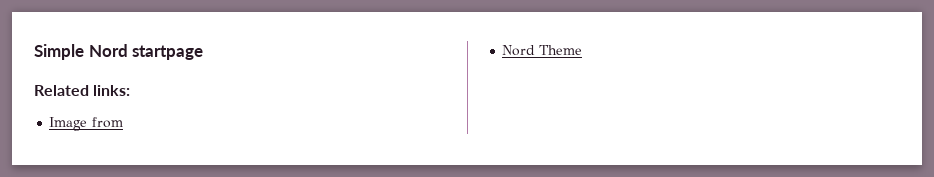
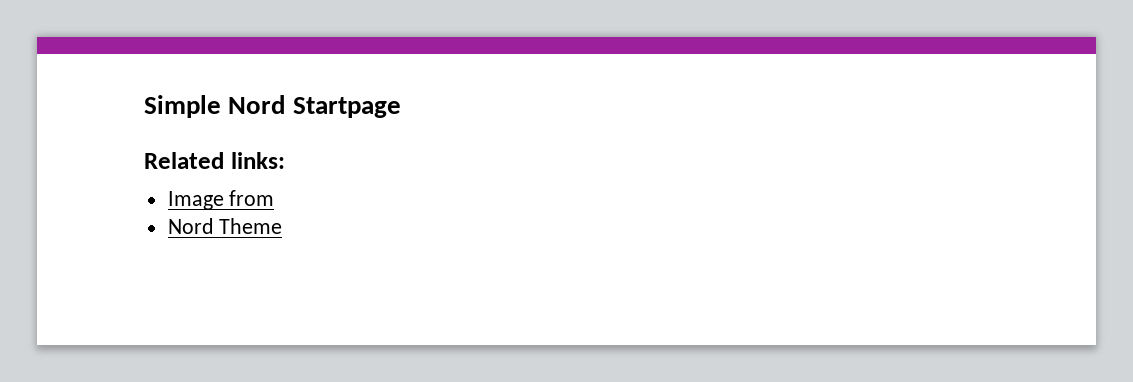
- Simple Nord startpage
+ Simple Nord Startpage

